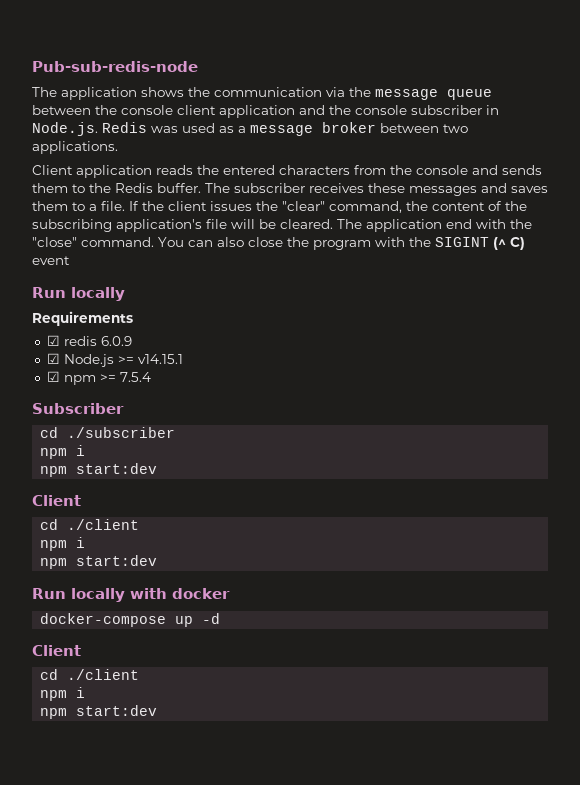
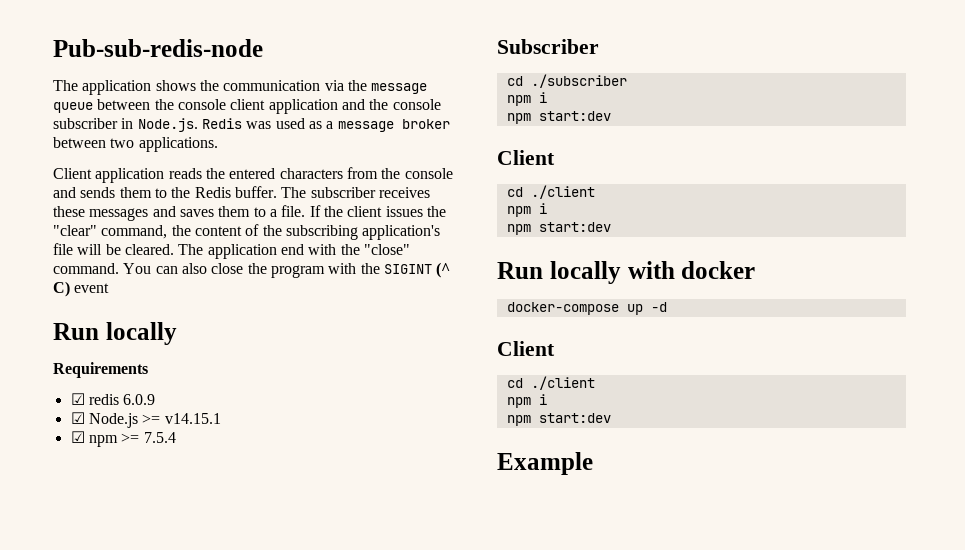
+ Example

